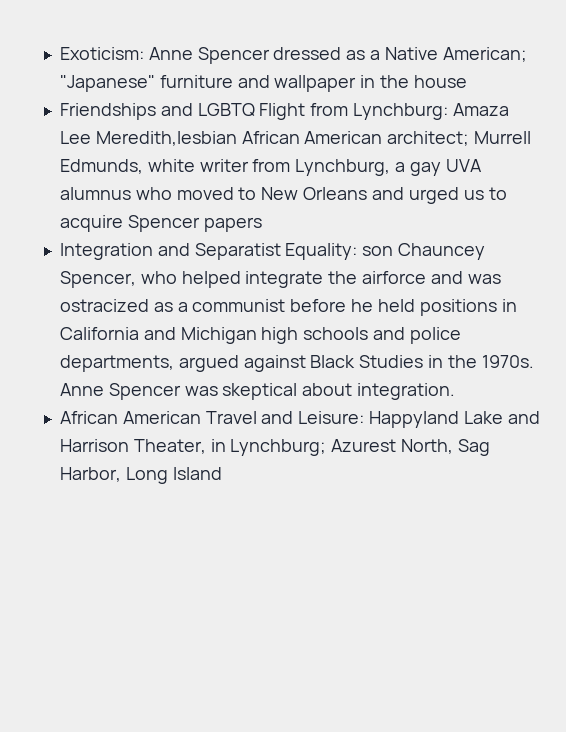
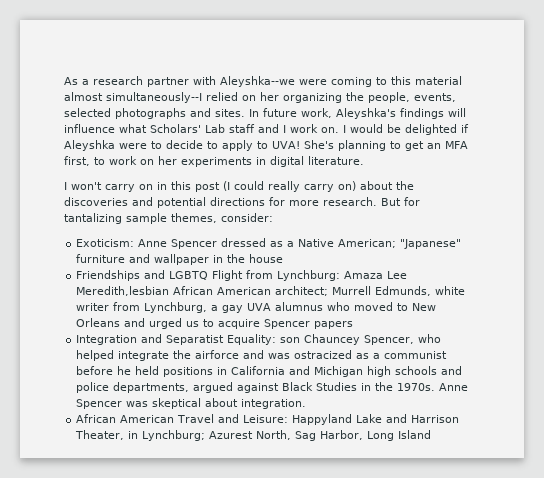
+ As a research partner with Aleyshka--we were coming to this material almost simultaneously--I relied on her organizing the people, events, selected photographs and sites. In future work, Aleyshka's findings will influence what Scholars' Lab staff and I work on. I would be delighted if Aleyshka were to decide to apply to UVA! She's planning to get an MFA first, to work on her experiments in digital literature.
+ I won't carry on in this post (I could really carry on) about the discoveries and potential directions for more research. But for tantalizing sample themes, consider:

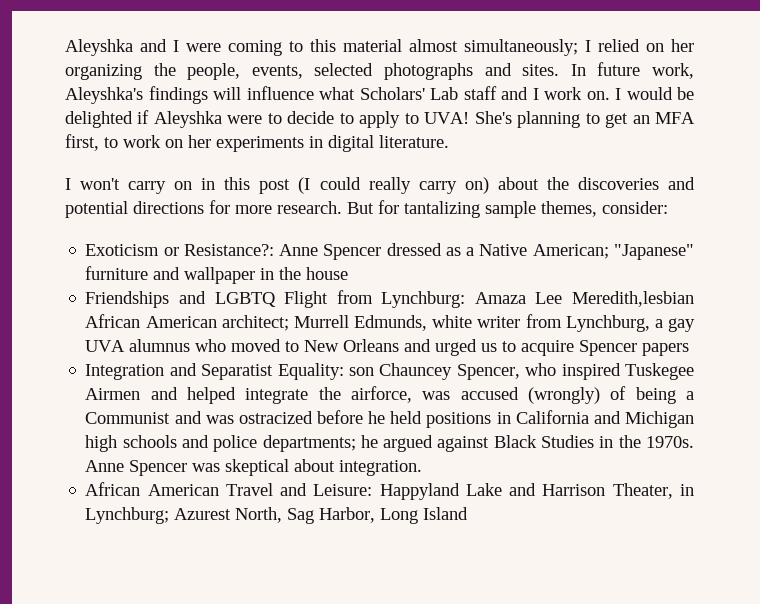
- As a research partner with Aleyshka--we were coming to this material almost simultaneously--I relied on her organizing the people, events, selected photographs and sites.
+ Aleyshka and I were coming to this material almost simultaneously; I relied on her organizing the people, events, selected photographs and sites.
- Exoticism: Anne Spencer dressed as a Native American; "Japanese" furniture and wallpaper in the house
+ Exoticism or Resistance?: Anne Spencer dressed as a Native American; "Japanese" furniture and wallpaper in the house
- Integration and Separatist Equality: son Chauncey Spencer, who helped integrate the airforce and was ostracized as a communist before he held positions in California and Michigan high schools and police departments, argued against Black Studies in the 1970s.
+ Integration and Separatist Equality: son Chauncey Spencer, who inspired Tuskegee Airmen and helped integrate the airforce, was accused (wrongly) of being a Communist and was ostracized before he held positions in California and Michigan high schools and police departments; he argued against Black Studies in the 1970s.

